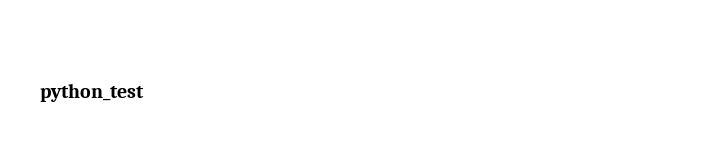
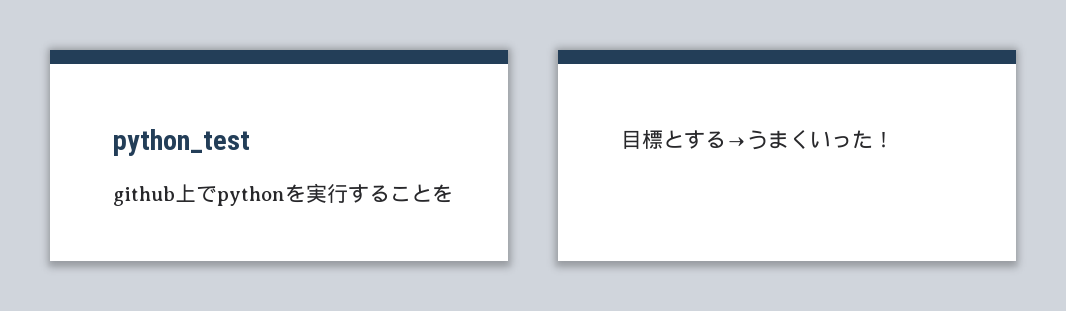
+ github上でpythonを実行することを目標とする→うまくいった！

